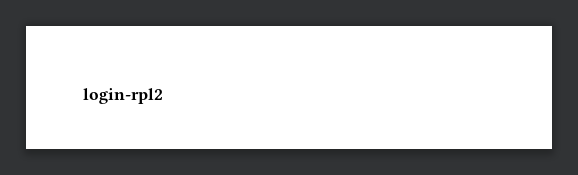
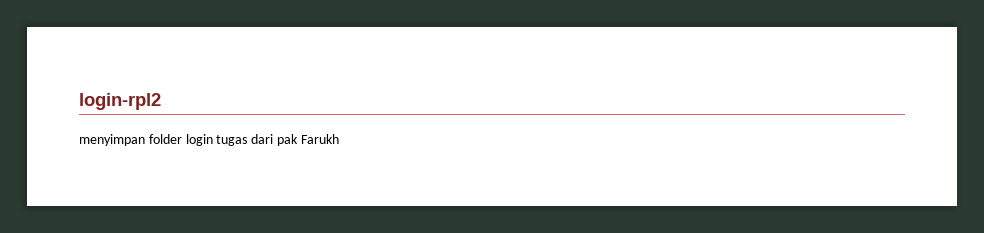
+ menyimpan folder login tugas dari pak Farukh

